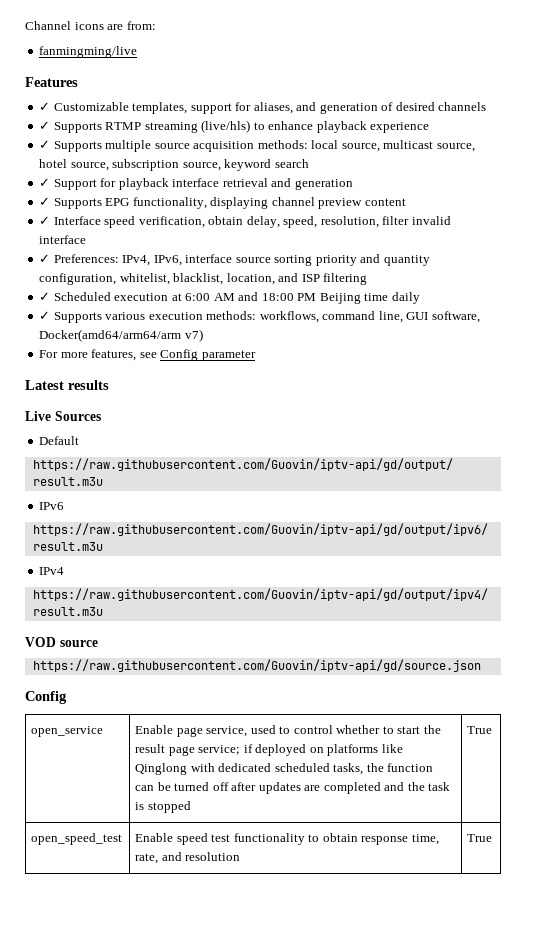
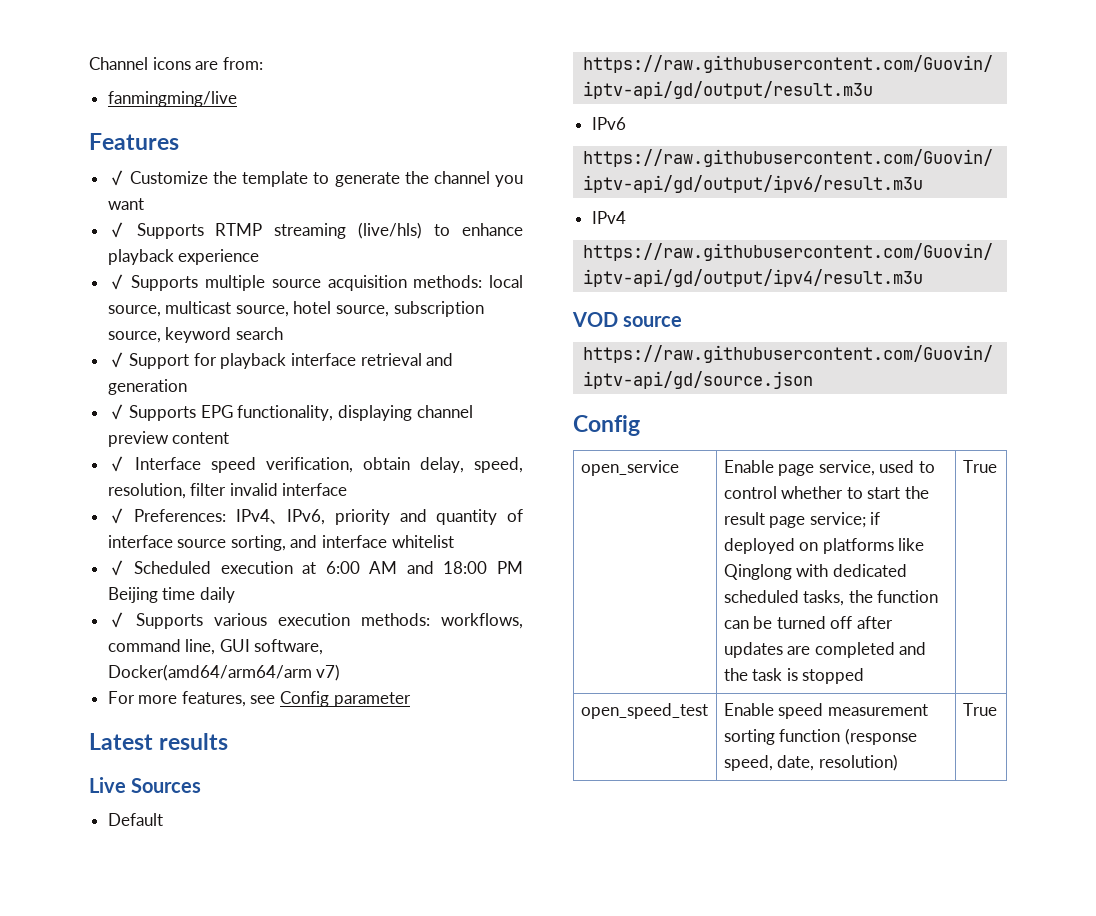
- ✓ Customizable templates, support for aliases, and generation of desired channels
+ ✓ Customize the template to generate the channel you want
- ✓ Preferences: IPv4, IPv6, interface source sorting priority and quantity configuration, whitelist, blacklist, location, and ISP filtering
+ ✓ Preferences: IPv4、IPv6, priority and quantity of interface source sorting, and interface whitelist
- open_speed_test | Enable speed test functionality to obtain response time, rate, and resolution | True
+ open_speed_test | Enable speed measurement sorting function (response speed, date, resolution) | True

